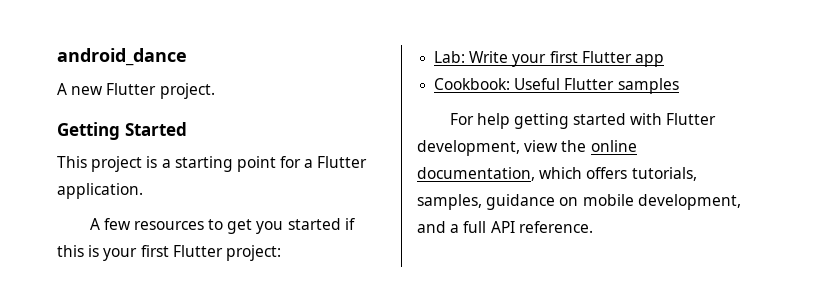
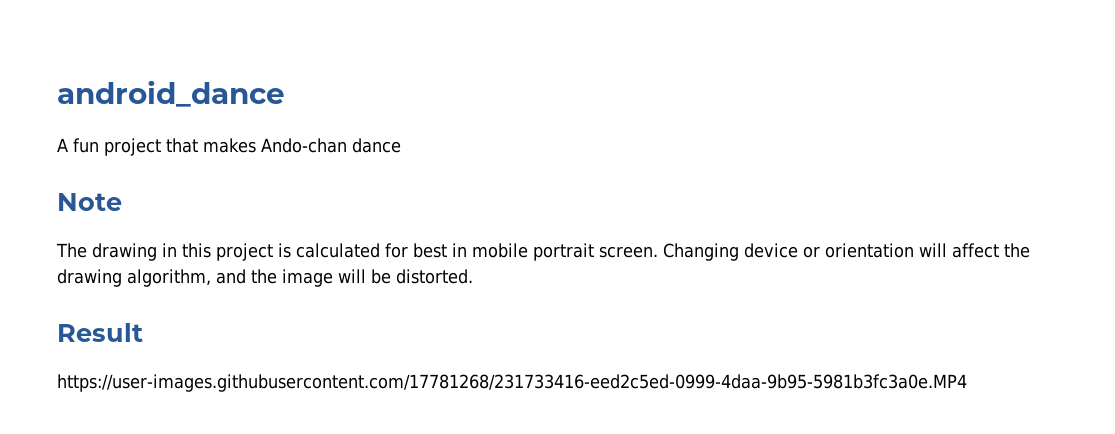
- A new Flutter project.
- Getting Started
- This project is a starting point for a Flutter application.
- A few resources to get you started if this is your first Flutter project:
- Lab: Write your first Flutter app
- Cookbook: Useful Flutter samples
- For help getting started with Flutter development, view the online documentation, which offers tutorials, samples, guidance on mobile development, and a full API reference.
+ A fun project that makes Ando-chan dance
+ Note
+ The drawing in this project is calculated for best in mobile portrait screen. Changing device or orientation will affect the drawing algorithm, and the image will be distorted.
+ Result
+ https://user-images.githubusercontent.com/17781268/231733416-eed2c5ed-0999-4daa-9b95-5981b3fc3a0e.MP4

